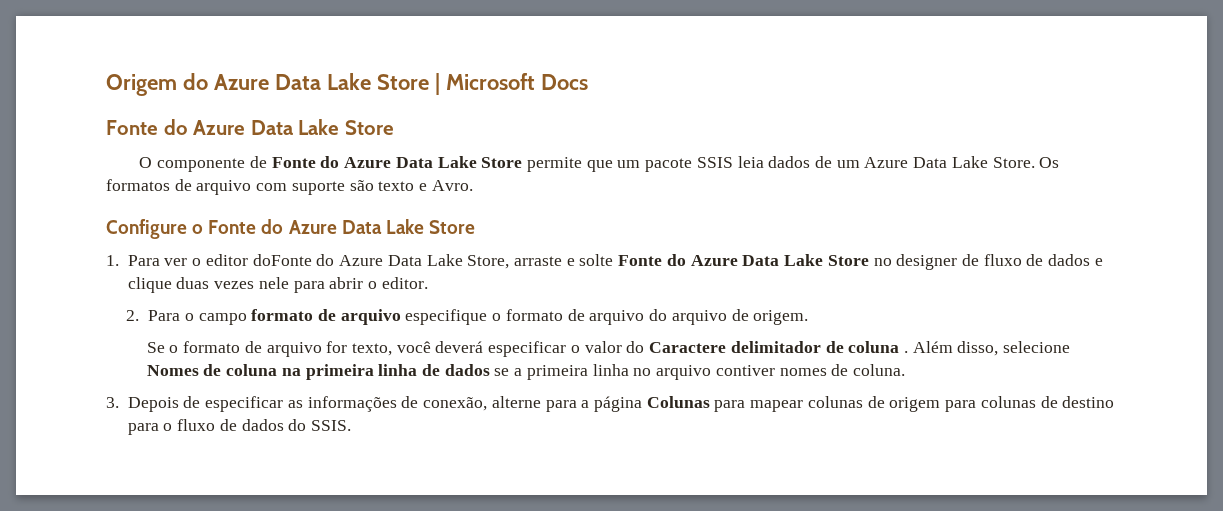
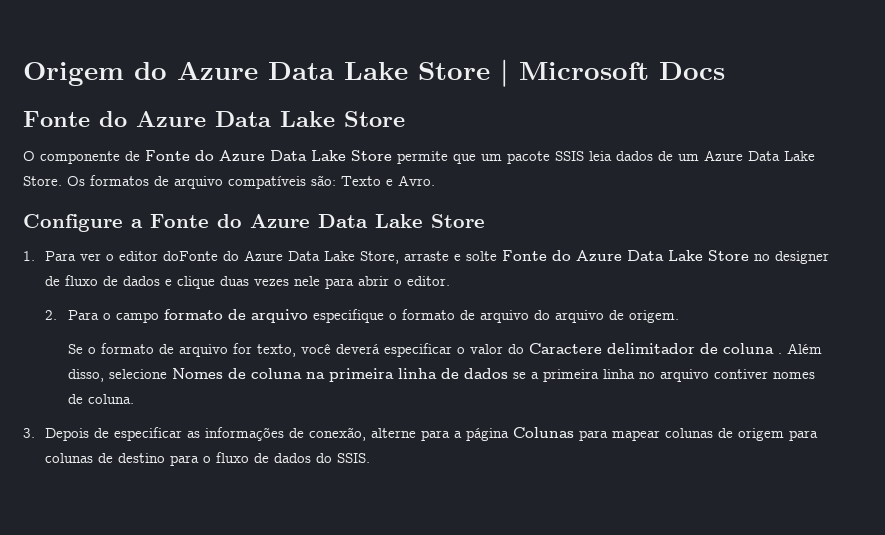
- Os formatos de arquivo com suporte são texto e Avro.
+ Os formatos de arquivo compatíveis são: Texto e Avro.
- Configure o Fonte do Azure Data Lake Store
+ Configure a Fonte do Azure Data Lake Store

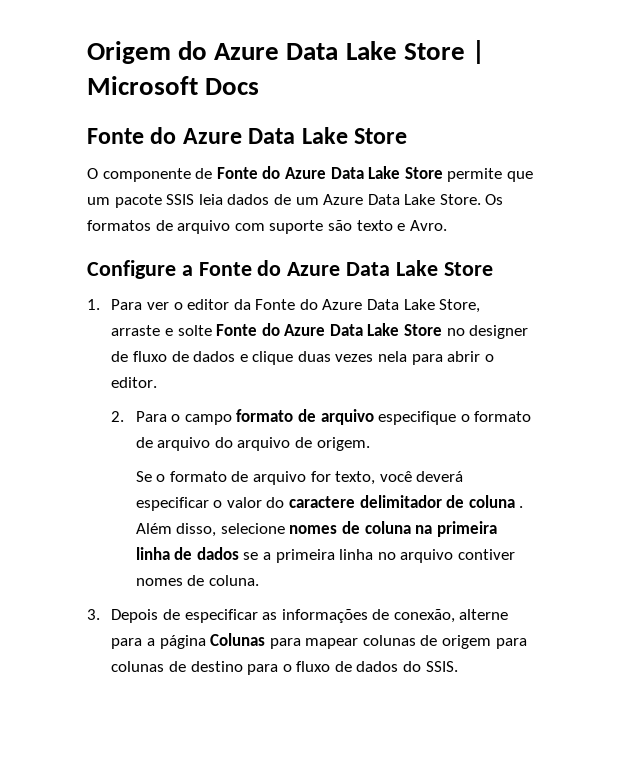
- Os formatos de arquivo compatíveis são: Texto e Avro.
+ Os formatos de arquivo com suporte são texto e Avro.
- 1. Para ver o editor doFonte do Azure Data Lake Store, arraste e solte Fonte do Azure Data Lake Store no designer de fluxo de dados e clique duas vezes nele para abrir o editor.
+ 1. Para ver o editor da Fonte do Azure Data Lake Store, arraste e solte Fonte do Azure Data Lake Store no designer de fluxo de dados e clique duas vezes nela para abrir o editor.
- Se o formato de arquivo for texto, você deverá especificar o valor do Caractere delimitador de coluna .
+ Se o formato de arquivo for texto, você deverá especificar o valor do caractere delimitador de coluna .
- Além disso, selecione Nomes de coluna na primeira linha de dados se a primeira linha no arquivo contiver nomes de coluna.
+ Além disso, selecione nomes de coluna na primeira linha de dados se a primeira linha no arquivo contiver nomes de coluna.

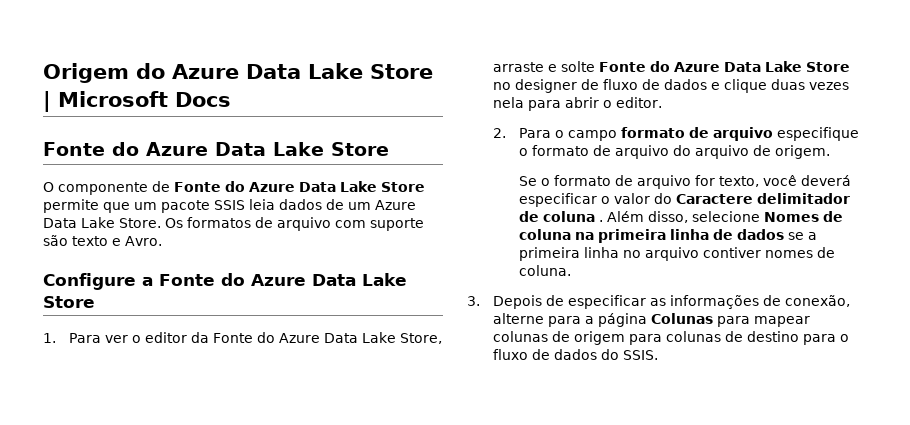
- Se o formato de arquivo for texto, você deverá especificar o valor do caractere delimitador de coluna .
+ Se o formato de arquivo for texto, você deverá especificar o valor do Caractere delimitador de coluna .
- Além disso, selecione nomes de coluna na primeira linha de dados se a primeira linha no arquivo contiver nomes de coluna.
+ Além disso, selecione Nomes de coluna na primeira linha de dados se a primeira linha no arquivo contiver nomes de coluna.

